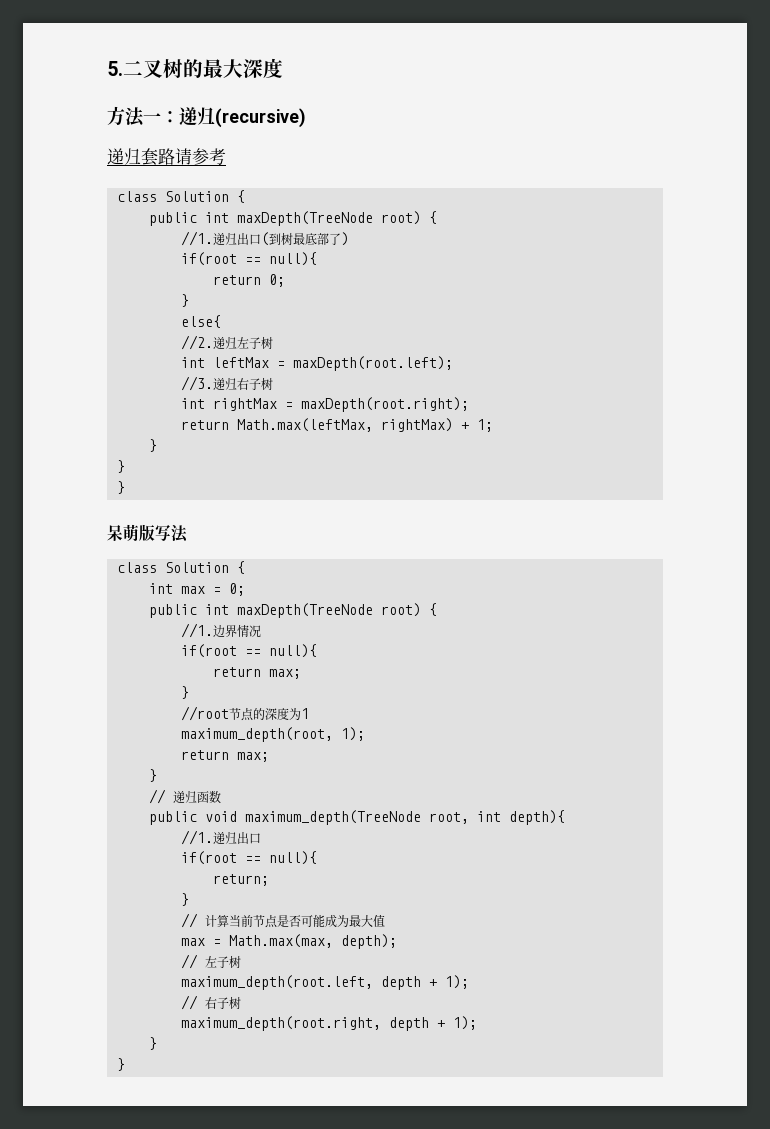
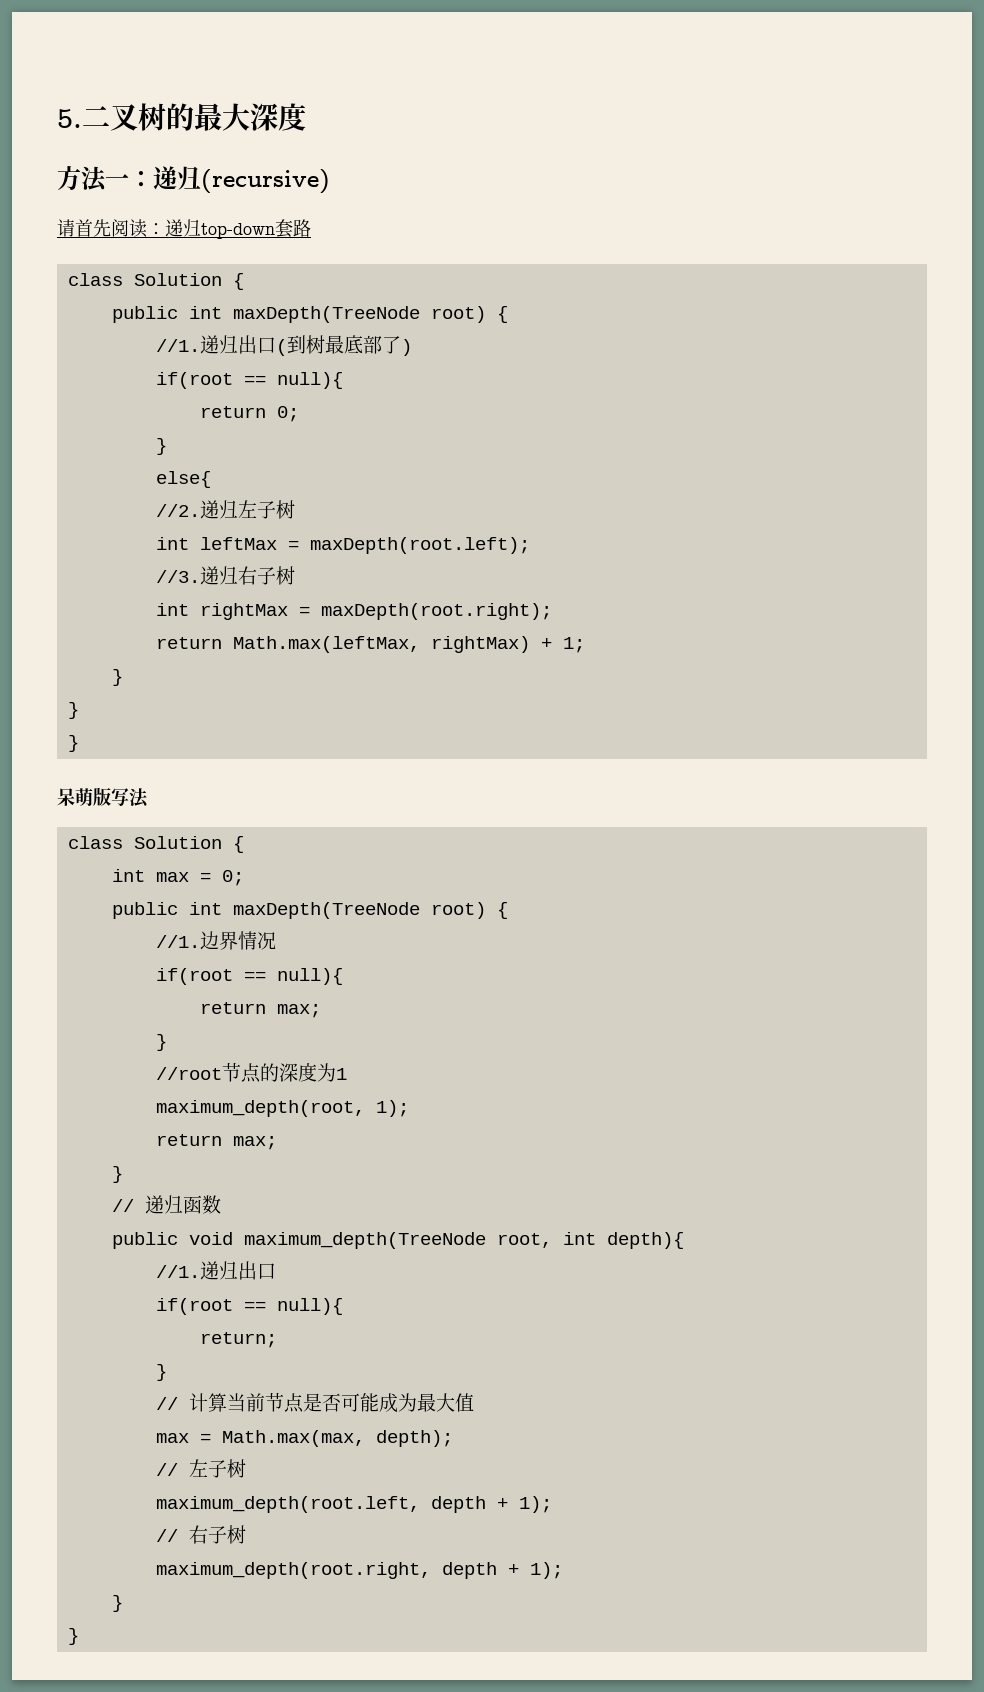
- 递归套路请参考
+ 请首先阅读：递归top-down套路

